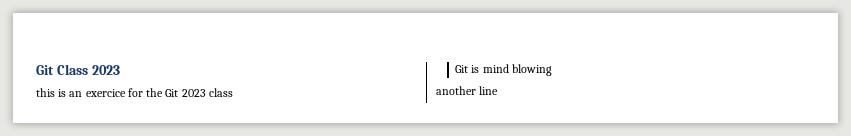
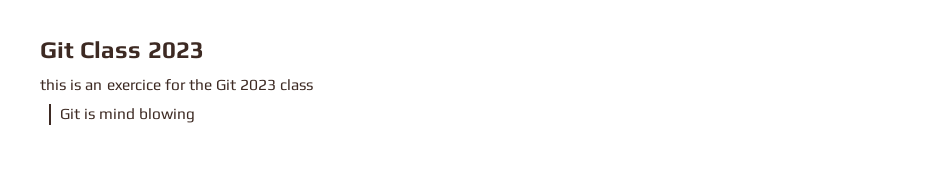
- another line

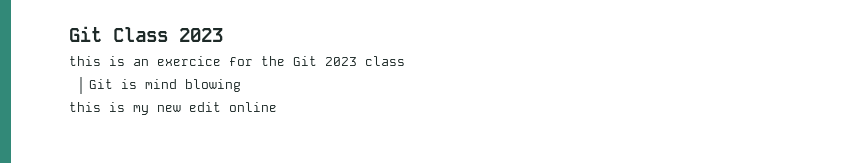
+ this is my new edit online

